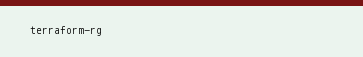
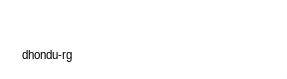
- terraform-rg
+ dhondu-rg

